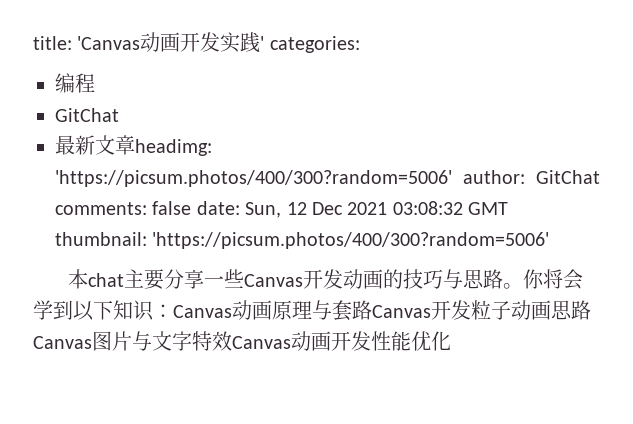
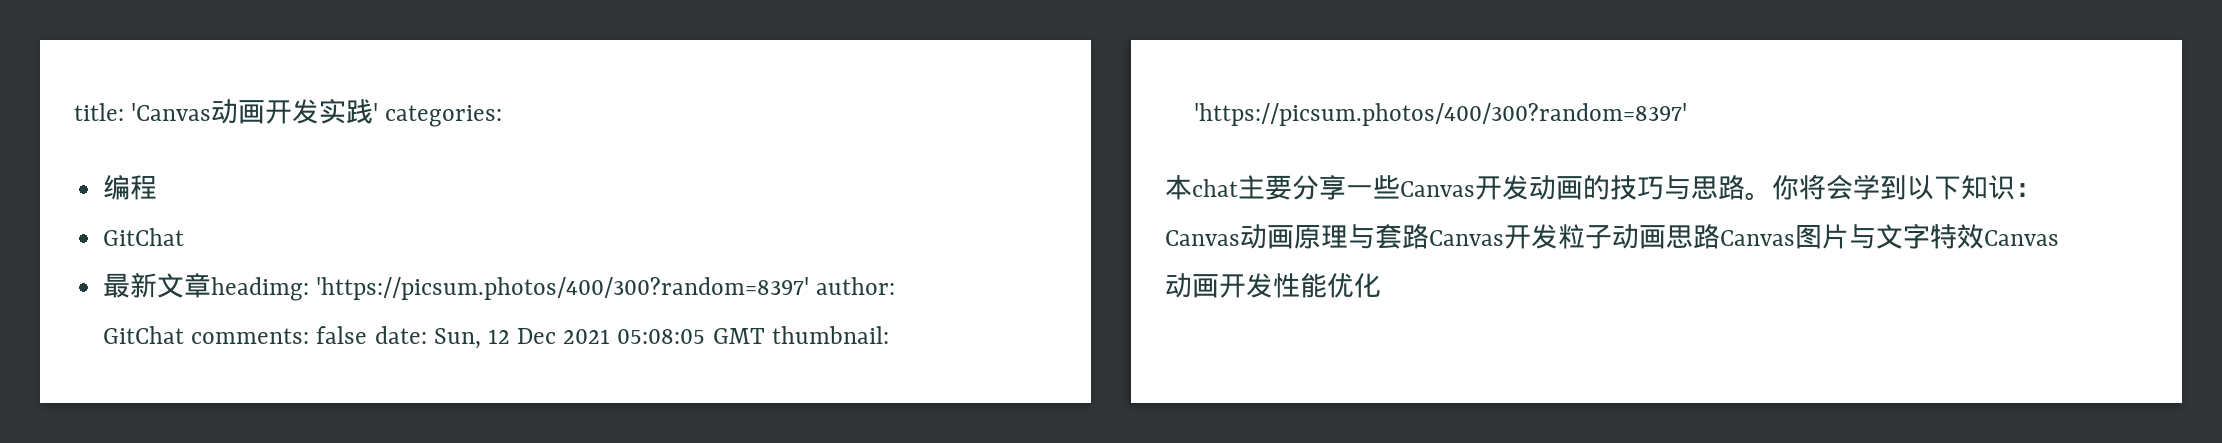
- 最新文章headimg: 'https://picsum.photos/400/300?random=5006' author: GitChat comments: false date: Sun, 12 Dec 2021 03:08:32 GMT thumbnail: 'https://picsum.photos/400/300?random=5006'
+ 最新文章headimg: 'https://picsum.photos/400/300?random=8397' author: GitChat comments: false date: Sun, 12 Dec 2021 05:08:05 GMT thumbnail: 'https://picsum.photos/400/300?random=8397'

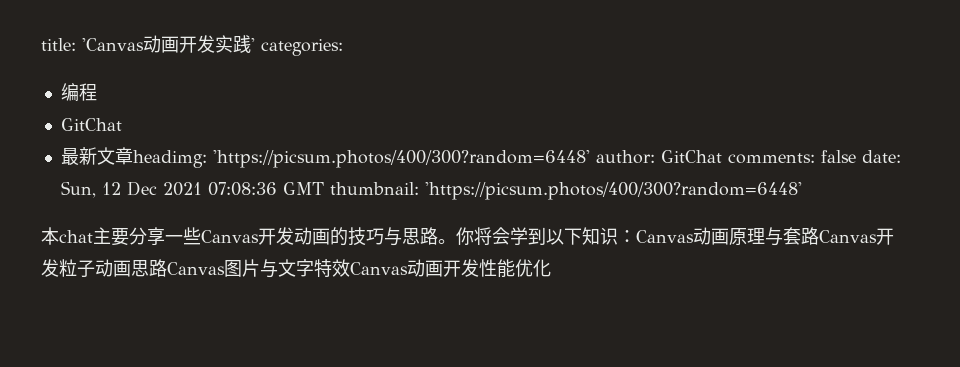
- 最新文章headimg: 'https://picsum.photos/400/300?random=8397' author: GitChat comments: false date: Sun, 12 Dec 2021 05:08:05 GMT thumbnail: 'https://picsum.photos/400/300?random=8397'
+ 最新文章headimg: 'https://picsum.photos/400/300?random=6448' author: GitChat comments: false date: Sun, 12 Dec 2021 07:08:36 GMT thumbnail: 'https://picsum.photos/400/300?random=6448'

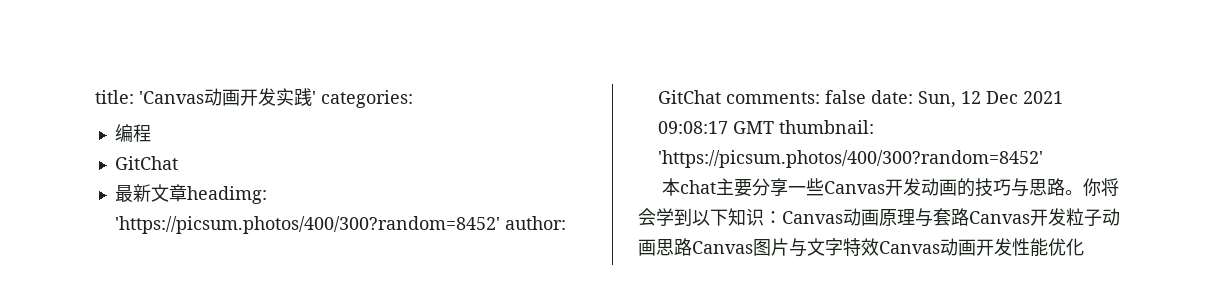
- 最新文章headimg: 'https://picsum.photos/400/300?random=6448' author: GitChat comments: false date: Sun, 12 Dec 2021 07:08:36 GMT thumbnail: 'https://picsum.photos/400/300?random=6448'
+ 最新文章headimg: 'https://picsum.photos/400/300?random=8452' author: GitChat comments: false date: Sun, 12 Dec 2021 09:08:17 GMT thumbnail: 'https://picsum.photos/400/300?random=8452'

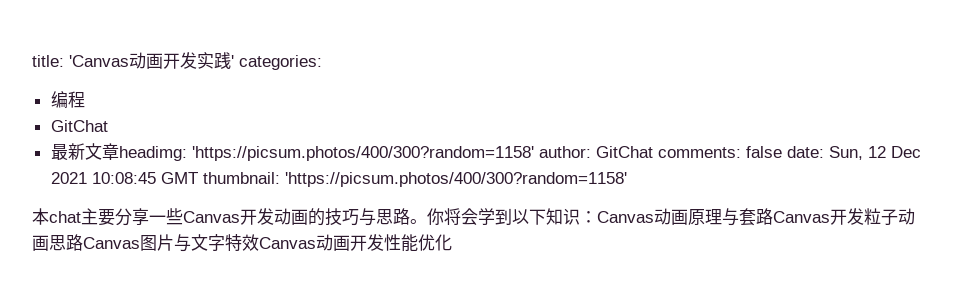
- 最新文章headimg: 'https://picsum.photos/400/300?random=8452' author: GitChat comments: false date: Sun, 12 Dec 2021 09:08:17 GMT thumbnail: 'https://picsum.photos/400/300?random=8452'
+ 最新文章headimg: 'https://picsum.photos/400/300?random=1158' author: GitChat comments: false date: Sun, 12 Dec 2021 10:08:45 GMT thumbnail: 'https://picsum.photos/400/300?random=1158'

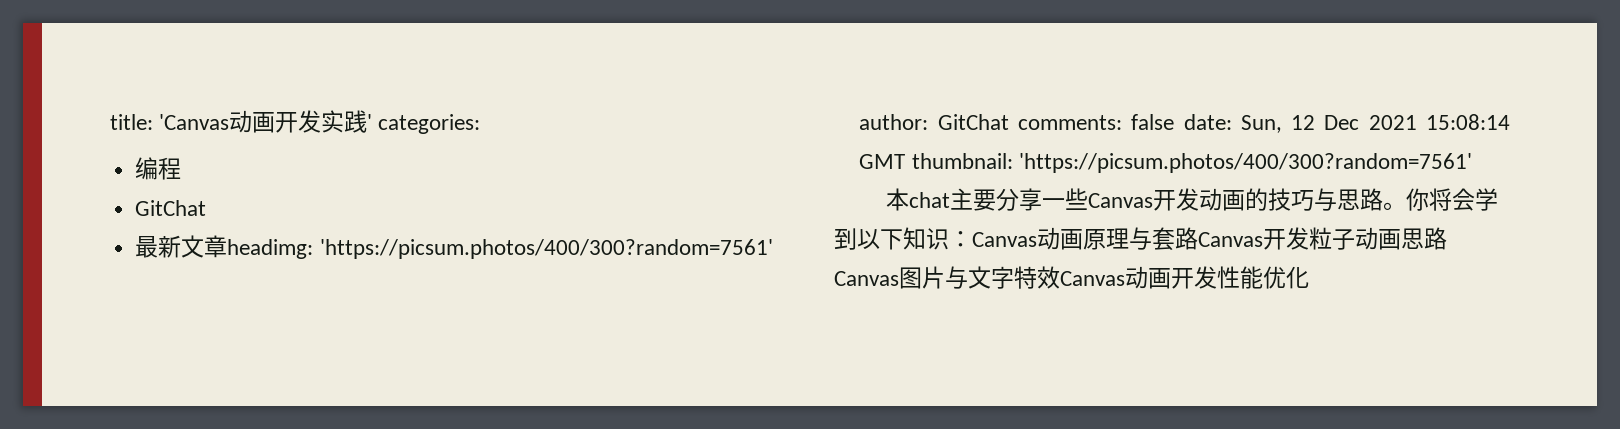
- 最新文章headimg: 'https://picsum.photos/400/300?random=1158' author: GitChat comments: false date: Sun, 12 Dec 2021 10:08:45 GMT thumbnail: 'https://picsum.photos/400/300?random=1158'
+ 最新文章headimg: 'https://picsum.photos/400/300?random=7561' author: GitChat comments: false date: Sun, 12 Dec 2021 15:08:14 GMT thumbnail: 'https://picsum.photos/400/300?random=7561'

